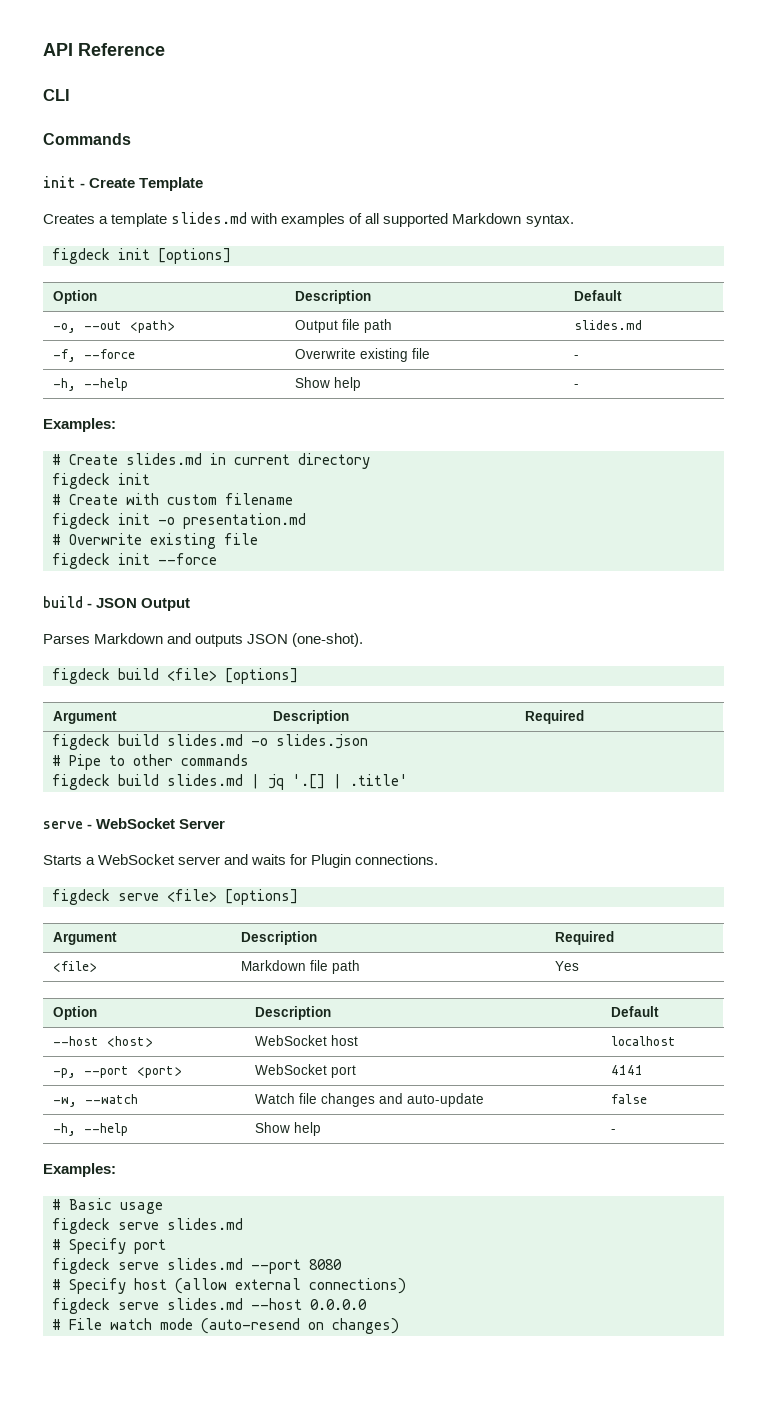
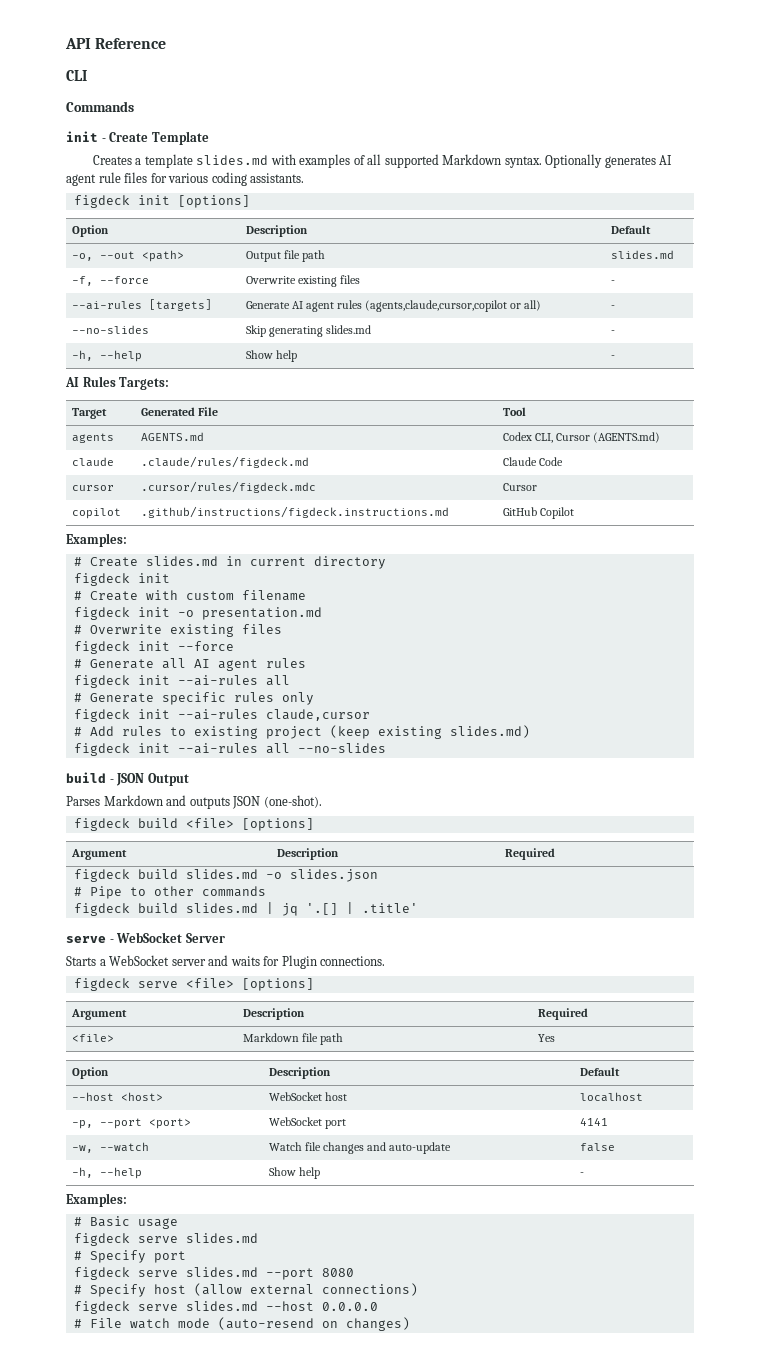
+ Optionally generates AI agent rule files for various coding assistants.
- -f, --force | Overwrite existing file | -
+ -f, --force | Overwrite existing files | -
+ --ai-rules [targets] | Generate AI agent rules (agents,claude,cursor,copilot or all) | -
+ --no-slides | Skip generating slides.md | -
+ AI Rules Targets:
+ Target | Generated File | Tool
+ agents | AGENTS.md | Codex CLI, Cursor (AGENTS.md)
+ claude | .claude/rules/figdeck.md | Claude Code
+ cursor | .cursor/rules/figdeck.mdc | Cursor
+ copilot | .github/instructions/figdeck.instructions.md | GitHub Copilot
- # Overwrite existing file
+ # Overwrite existing files
+ # Generate all AI agent rules
+ figdeck init --ai-rules all
+ # Generate specific rules only
+ figdeck init --ai-rules claude,cursor
+ # Add rules to existing project (keep existing slides.md)
+ figdeck init --ai-rules all --no-slides

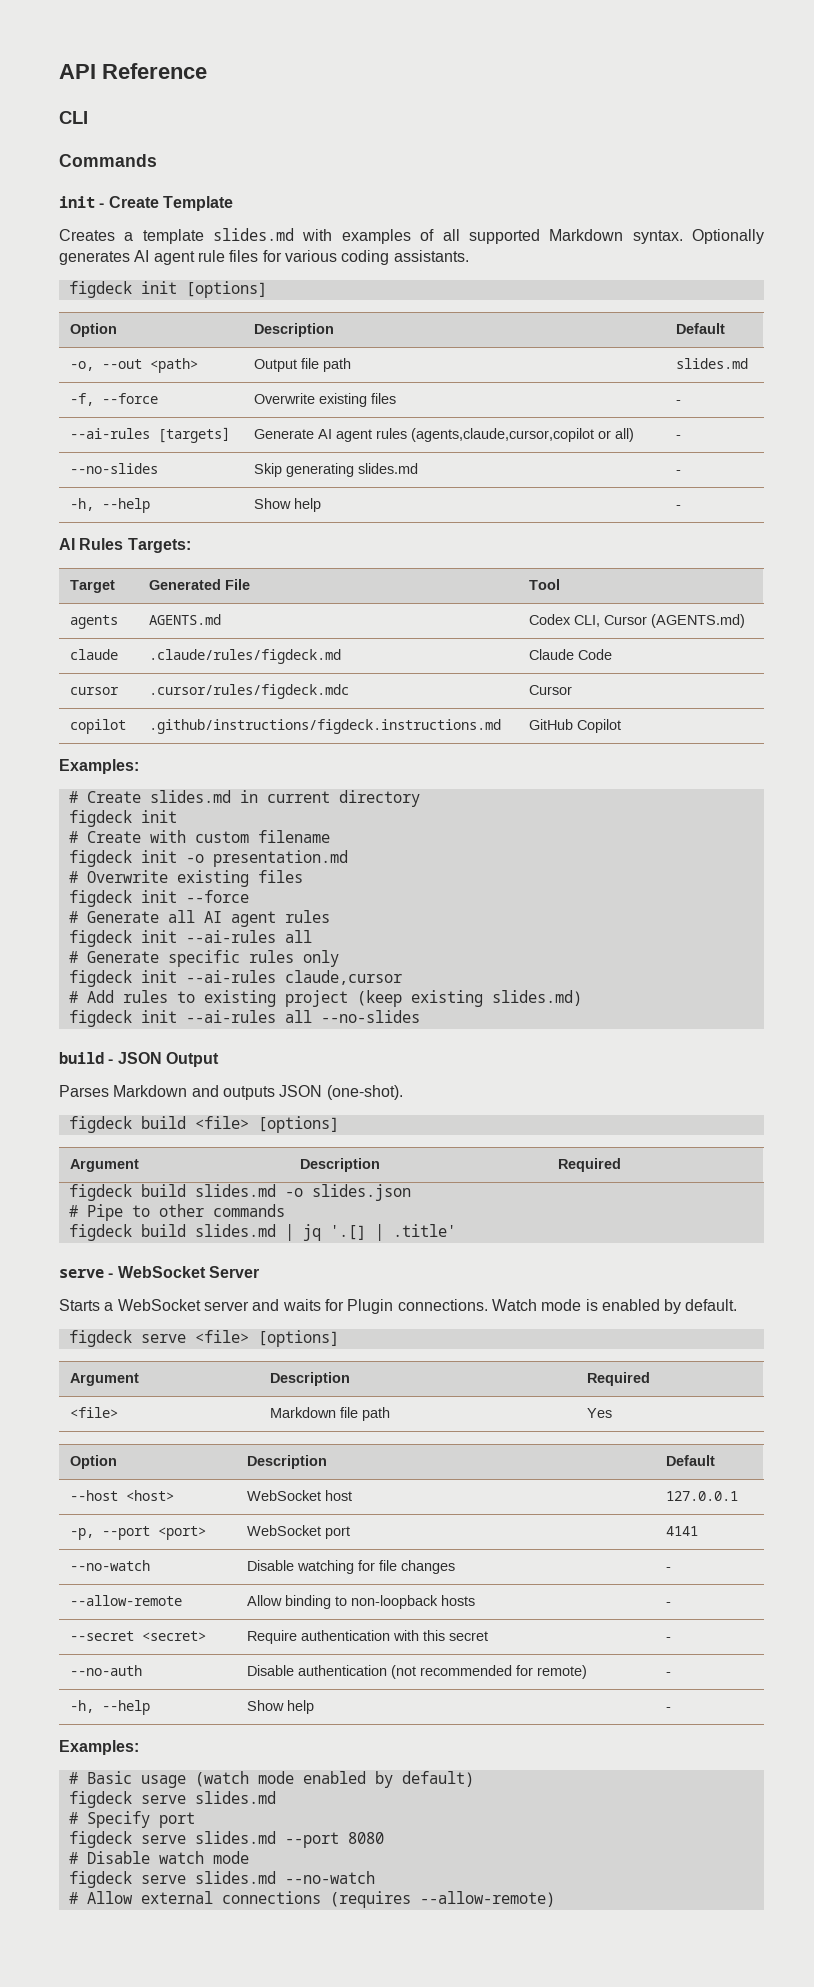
+ Watch mode is enabled by default.
- --host <host> | WebSocket host | localhost
+ --host <host> | WebSocket host | 127.0.0.1
- -w, --watch | Watch file changes and auto-update | false
+ --no-watch | Disable watching for file changes | -
+ --allow-remote | Allow binding to non-loopback hosts | -
+ --secret <secret> | Require authentication with this secret | -
+ --no-auth | Disable authentication (not recommended for remote) | -
- # Basic usage
+ # Basic usage (watch mode enabled by default)
- # Specify host (allow external connections)
- figdeck serve slides.md --host 0.0.0.0
- # File watch mode (auto-resend on changes)
+ # Disable watch mode
+ figdeck serve slides.md --no-watch
+ # Allow external connections (requires --allow-remote)

